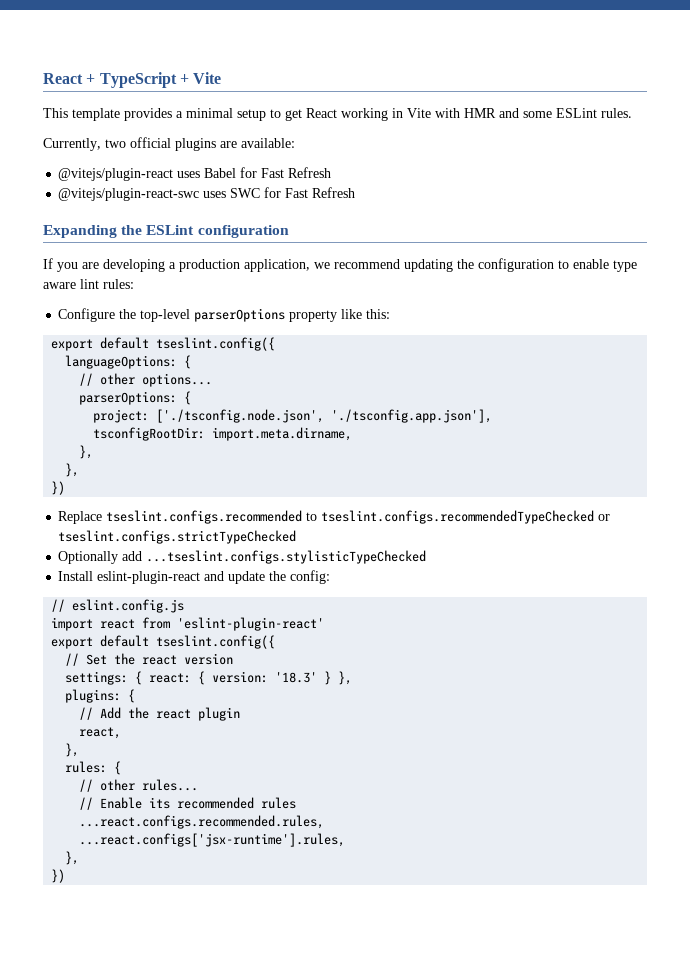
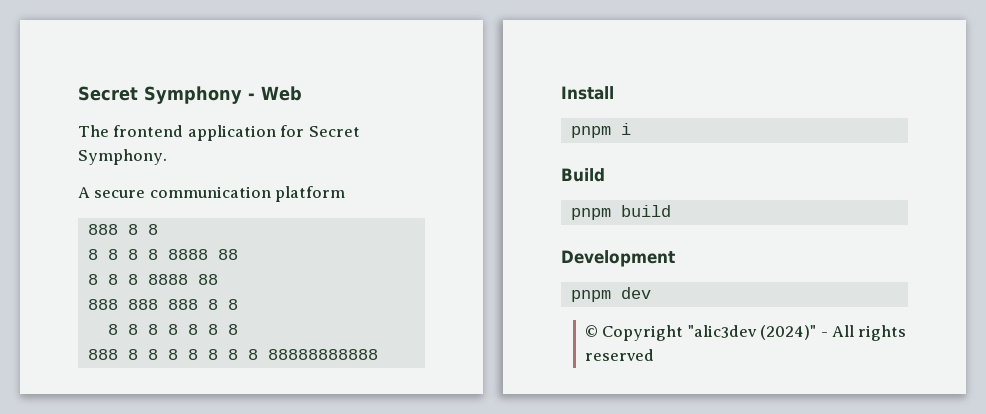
- React + TypeScript + Vite
- This template provides a minimal setup to get React working in Vite with HMR and some ESLint rules.
- Currently, two official plugins are available:
- @vitejs/plugin-react uses Babel for Fast Refresh
- @vitejs/plugin-react-swc uses SWC for Fast Refresh
- Expanding the ESLint configuration
- If you are developing a production application, we recommend updating the configuration to enable type aware lint rules:
- Configure the top-level parserOptions property like this:
- export default tseslint.config({
- languageOptions: {
- // other options...
- parserOptions: {
- project: ['./tsconfig.node.json', './tsconfig.app.json'],
- tsconfigRootDir: import.meta.dirname,
- },
- },
- })
- Replace tseslint.configs.recommended to tseslint.configs.recommendedTypeChecked or tseslint.configs.strictTypeChecked
- Optionally add ...tseslint.configs.stylisticTypeChecked
- Install eslint-plugin-react and update the config:
- // eslint.config.js
- import react from 'eslint-plugin-react'
- export default tseslint.config({
- // Set the react version
- settings: { react: { version: '18.3' } },
- plugins: {
- // Add the react plugin
- react,
- },
- rules: {
- // other rules...
- // Enable its recommended rules
- ...react.configs.recommended.rules,
- ...react.configs['jsx-runtime'].rules,
- },
- })
+ Secret Symphony - Web
+ The frontend application for Secret Symphony.
+ A secure communication platform
+ 888 8 8
+ 8 8 8 8 8888 88
+ 8 8 8 8888 88
+ 888 888 888 8 8
+ 8 8 8 8 8 8 8
+ 888 8 8 8 8 8 8 8 88888888888
+ Install
+ pnpm i
+ Build
+ pnpm build
+ Development
+ pnpm dev
+ © Copyright "alic3dev (2024)" - All rights reserved

